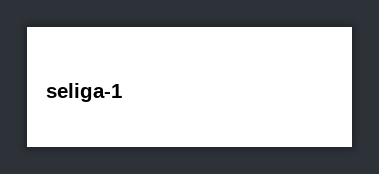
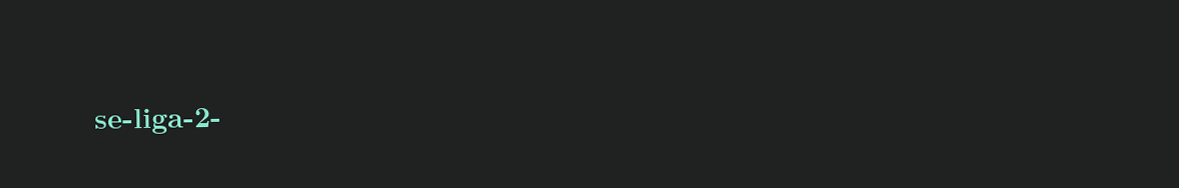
- seliga-1
+ se-liga-2-

